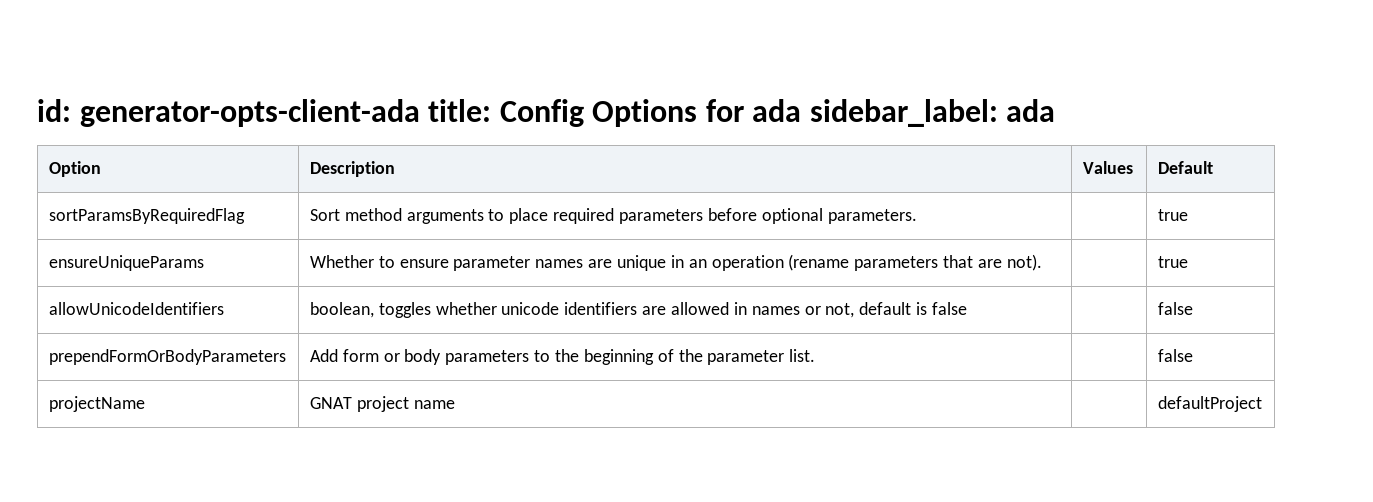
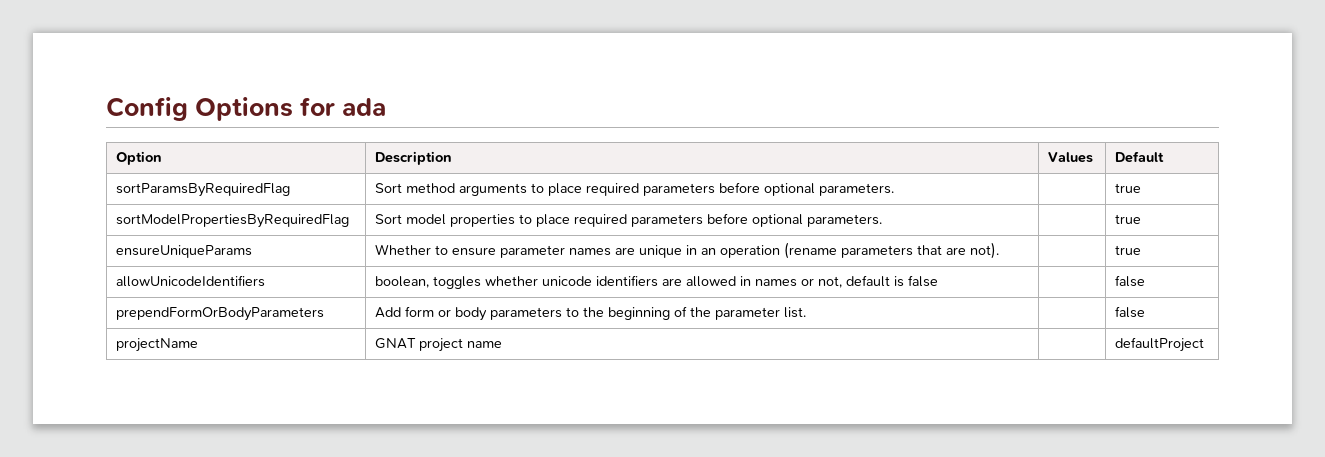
- id: generator-opts-client-ada title: Config Options for ada sidebar_label: ada
+ Config Options for ada
+ sortModelPropertiesByRequiredFlag | Sort model properties to place required parameters before optional parameters. | | true

